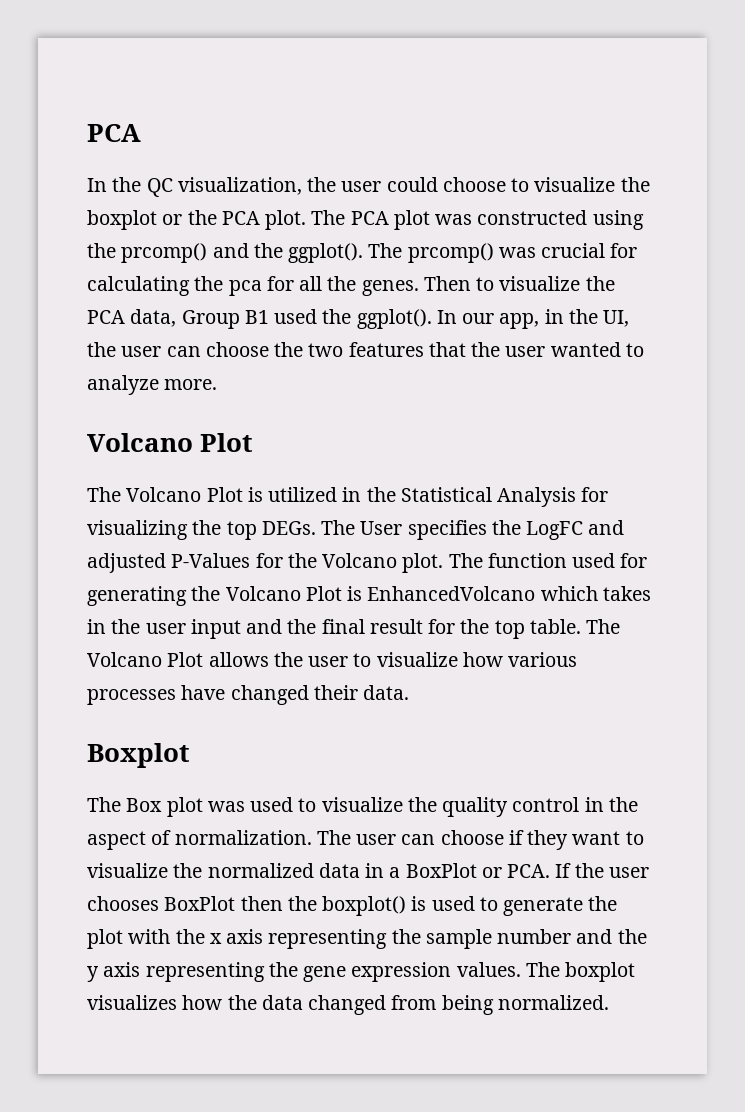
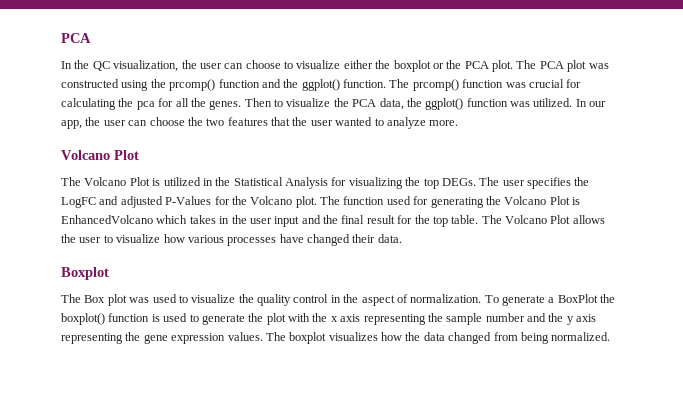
- In the QC visualization, the user could choose to visualize the boxplot or the PCA plot.
+ In the QC visualization, the user can choose to visualize either the boxplot or the PCA plot.
- The PCA plot was constructed using the prcomp() and the ggplot().
+ The PCA plot was constructed using the prcomp() function and the ggplot() function.
- The prcomp() was crucial for calculating the pca for all the genes.
+ The prcomp() function was crucial for calculating the pca for all the genes.
- Then to visualize the PCA data, Group B1 used the ggplot(). In our app, in the UI, the user can choose the two features that the user wanted to analyze more.
+ Then to visualize the PCA data, the ggplot() function was utilized. In our app, the user can choose the two features that the user wanted to analyze more.
- The User specifies the LogFC and adjusted P-Values for the Volcano plot.
+ The user specifies the LogFC and adjusted P-Values for the Volcano plot.
- The user can choose if they want to visualize the normalized data in a BoxPlot or PCA. If the user chooses BoxPlot then the boxplot() is used to generate the plot with the x axis representing the sample number and the y axis representing the gene expression values.
+ To generate a BoxPlot the boxplot() function is used to generate the plot with the x axis representing the sample number and the y axis representing the gene expression values.

